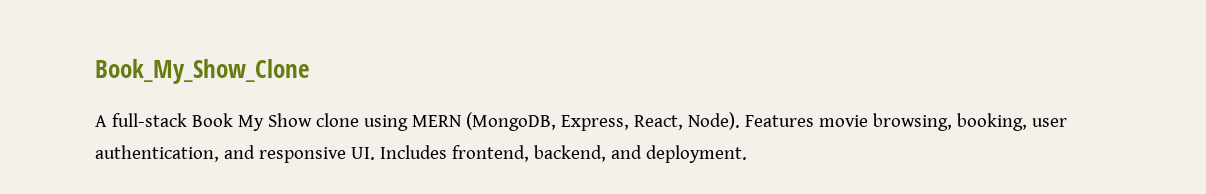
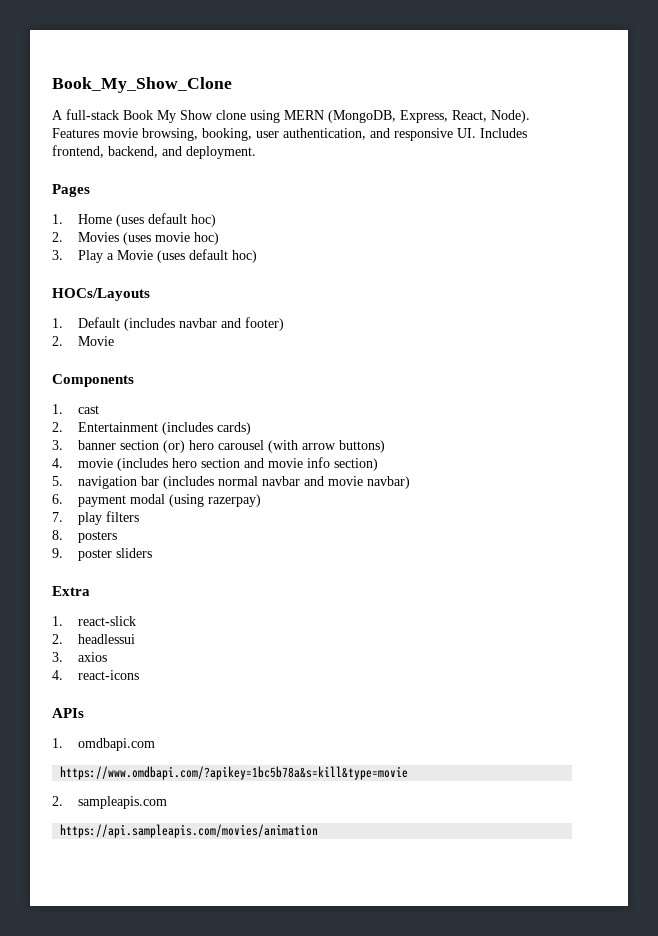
+ Pages
+ 1. Home (uses default hoc)
+ 2. Movies (uses movie hoc)
+ 3. Play a Movie (uses default hoc)
+ HOCs/Layouts
+ 1. Default (includes navbar and footer)
+ 2. Movie
+ Components
+ 1. cast
+ 2. Entertainment (includes cards)
+ 3. banner section (or) hero carousel (with arrow buttons)
+ 4. movie (includes hero section and movie info section)
+ 5. navigation bar (includes normal navbar and movie navbar)
+ 6. payment modal (using razerpay)
+ 7. play filters
+ 8. posters
+ 9. poster sliders
+ Extra
+ 1. react-slick
+ 2. headlessui
+ 3. axios
+ 4. react-icons
+ APIs
+ 1. omdbapi.com
+ https://www.omdbapi.com/?apikey=1bc5b78a&s=kill&type=movie
+ 2. sampleapis.com
+ https://api.sampleapis.com/movies/animation

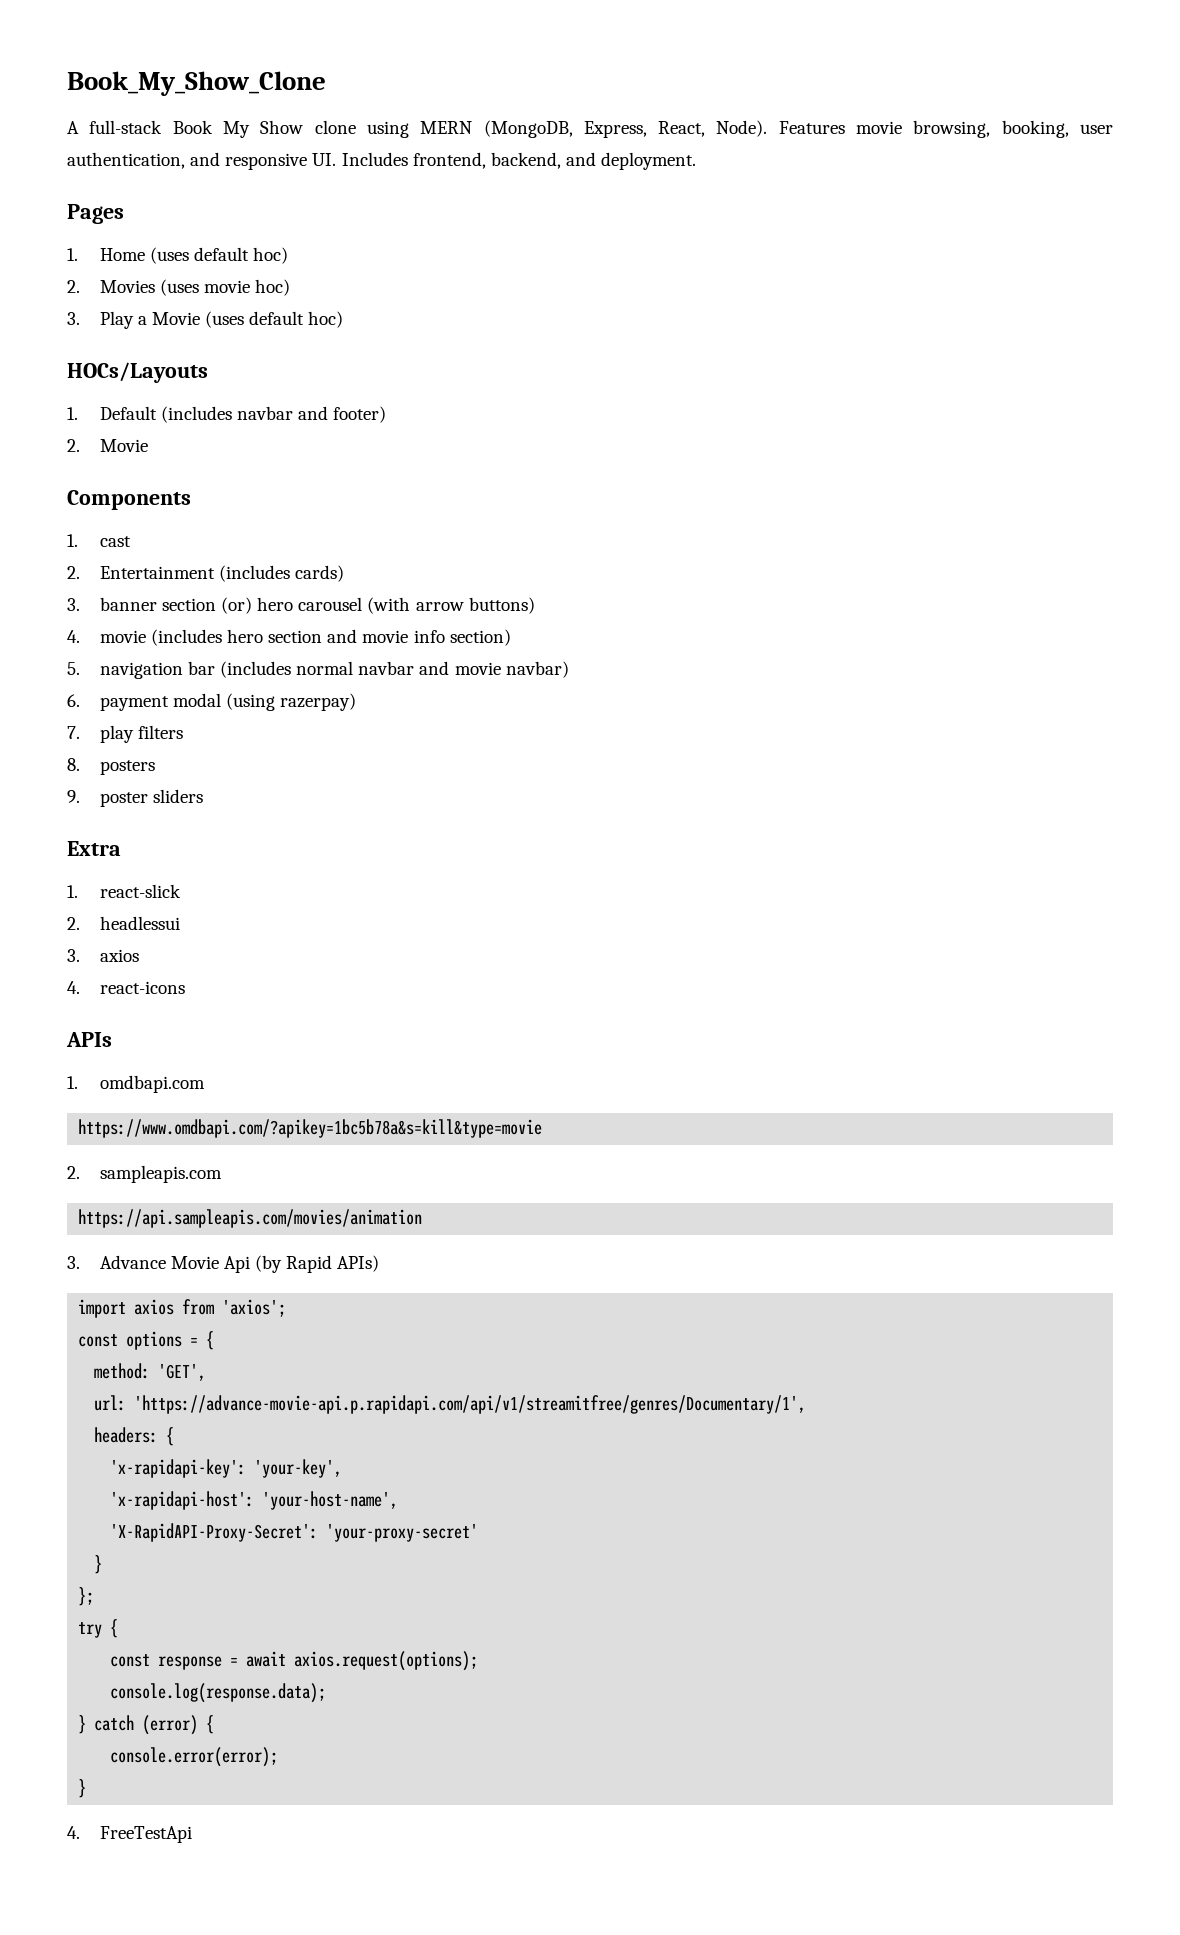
+ 3. Advance Movie Api (by Rapid APIs)
+ import axios from 'axios';
+ const options = {
+ method: 'GET',
+ url: 'https://advance-movie-api.p.rapidapi.com/api/v1/streamitfree/genres/Documentary/1',
+ headers: {
+ 'x-rapidapi-key': 'your-key',
+ 'x-rapidapi-host': 'your-host-name',
+ 'X-RapidAPI-Proxy-Secret': 'your-proxy-secret'
+ }
+ };
+ try {
+ const response = await axios.request(options);
+ console.log(response.data);
+ } catch (error) {
+ console.error(error);
+ }
+ 4. FreeTestApi

